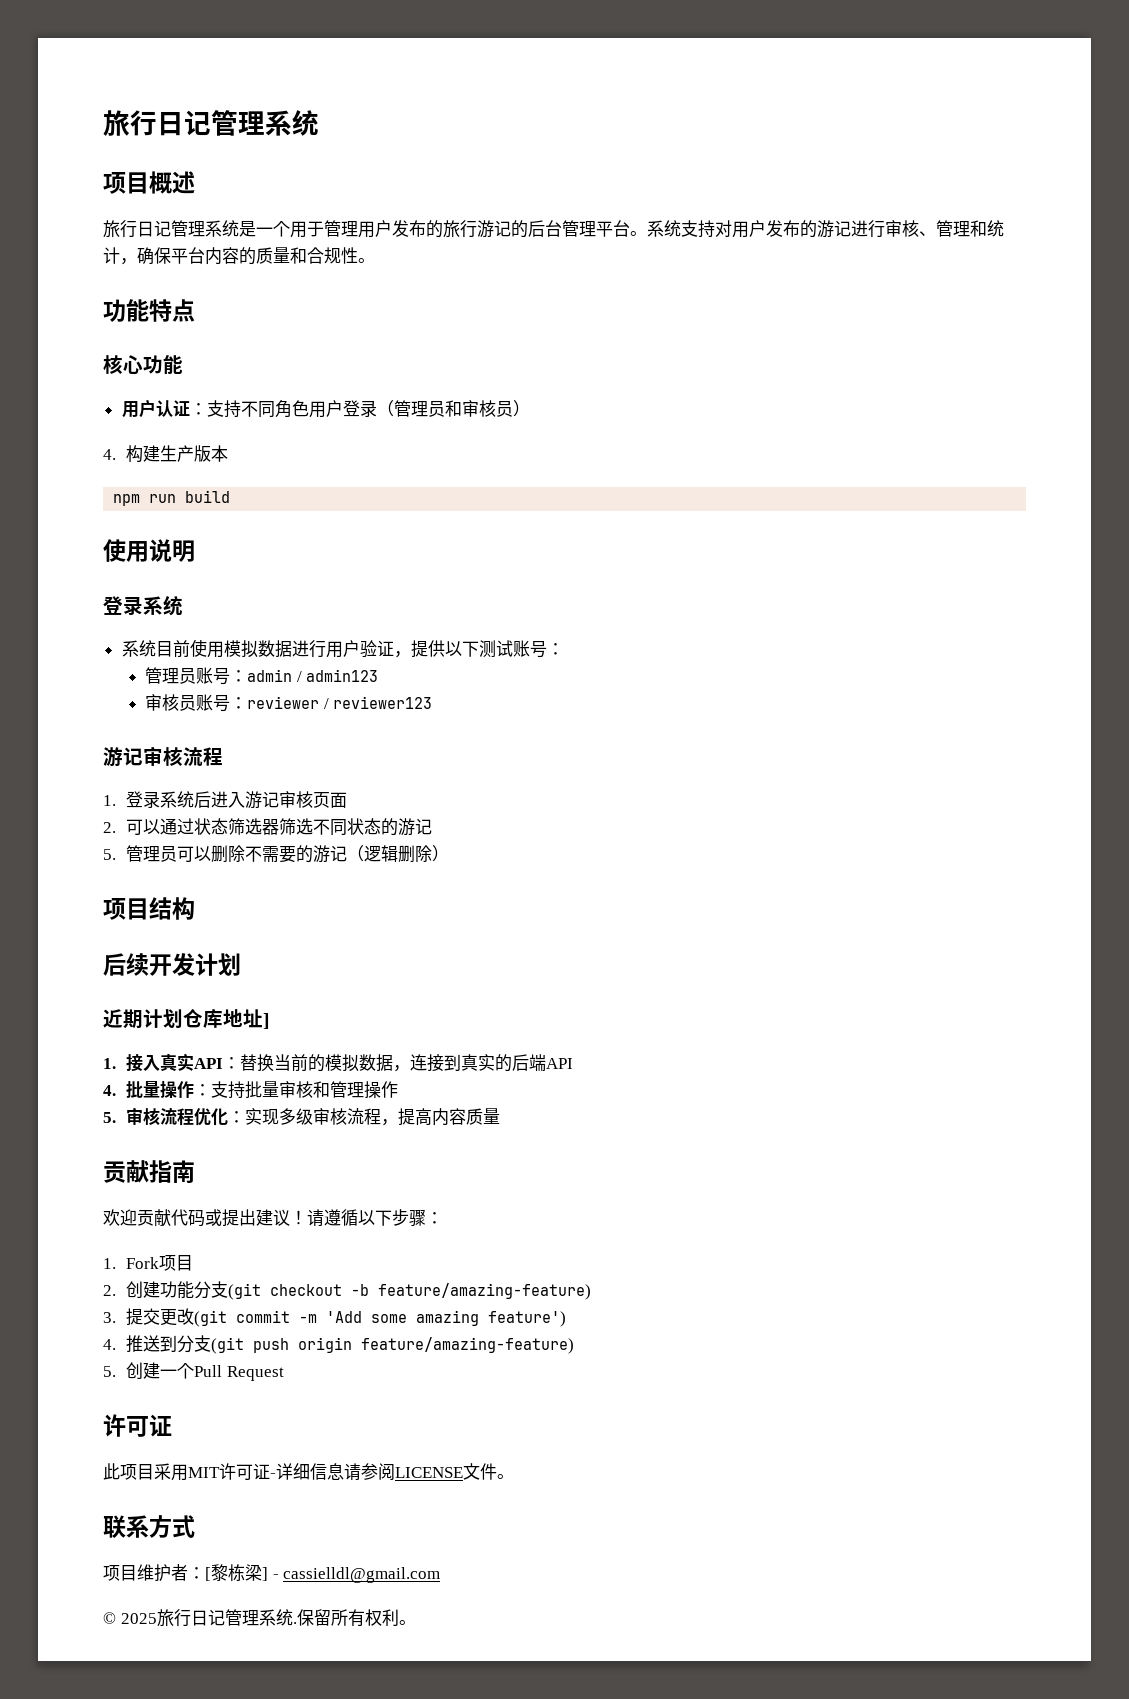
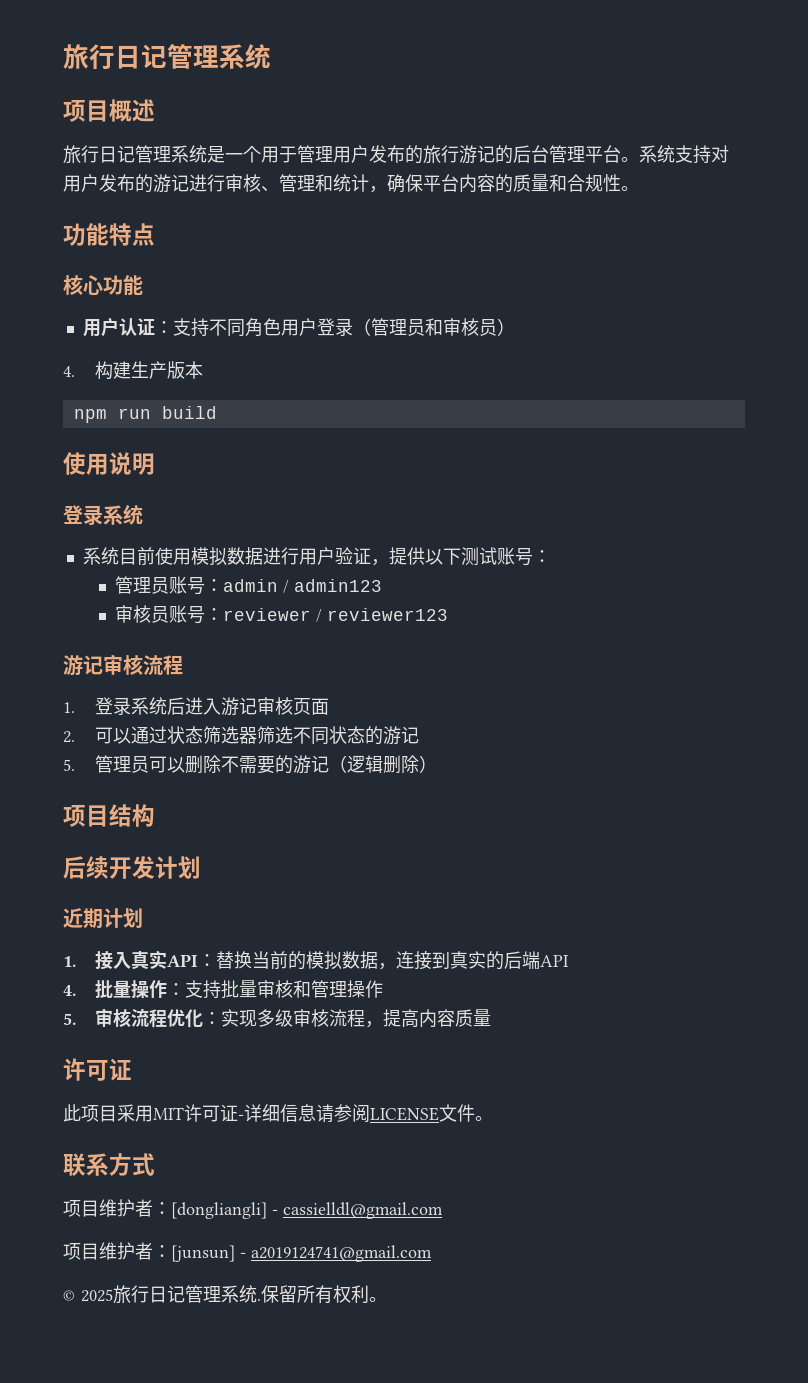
- 近期计划仓库地址]
+ 近期计划
- 贡献指南
- 欢迎贡献代码或提出建议！请遵循以下步骤：
- 1. Fork项目
- 2.创建功能分支(git checkout -b feature/amazing-feature)
- 3.提交更改(git commit -m 'Add some amazing feature')
- 4.推送到分支(git push origin feature/amazing-feature)
- 5.创建一个Pull Request
- 项目维护者：[黎栋梁] - cassielldl@gmail.com
+ 项目维护者：[dongliangli] - cassielldl@gmail.com
+ 项目维护者：[junsun] - a2019124741@gmail.com

